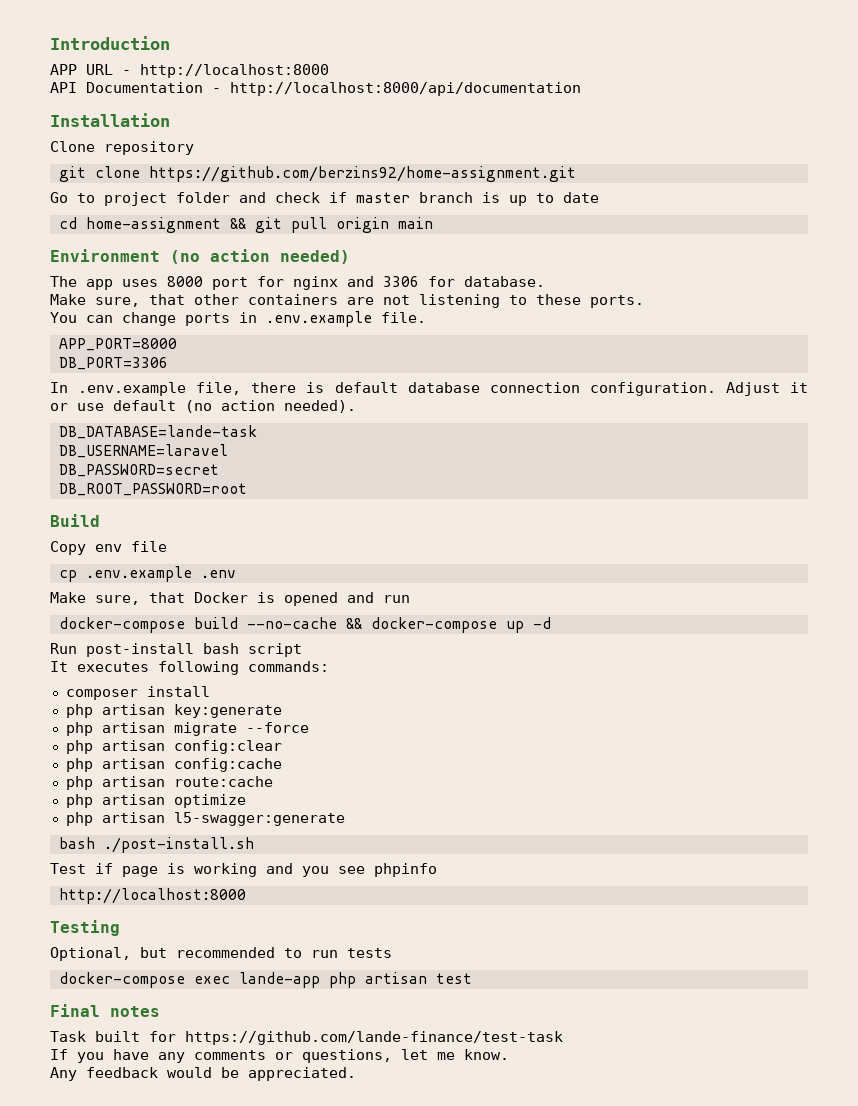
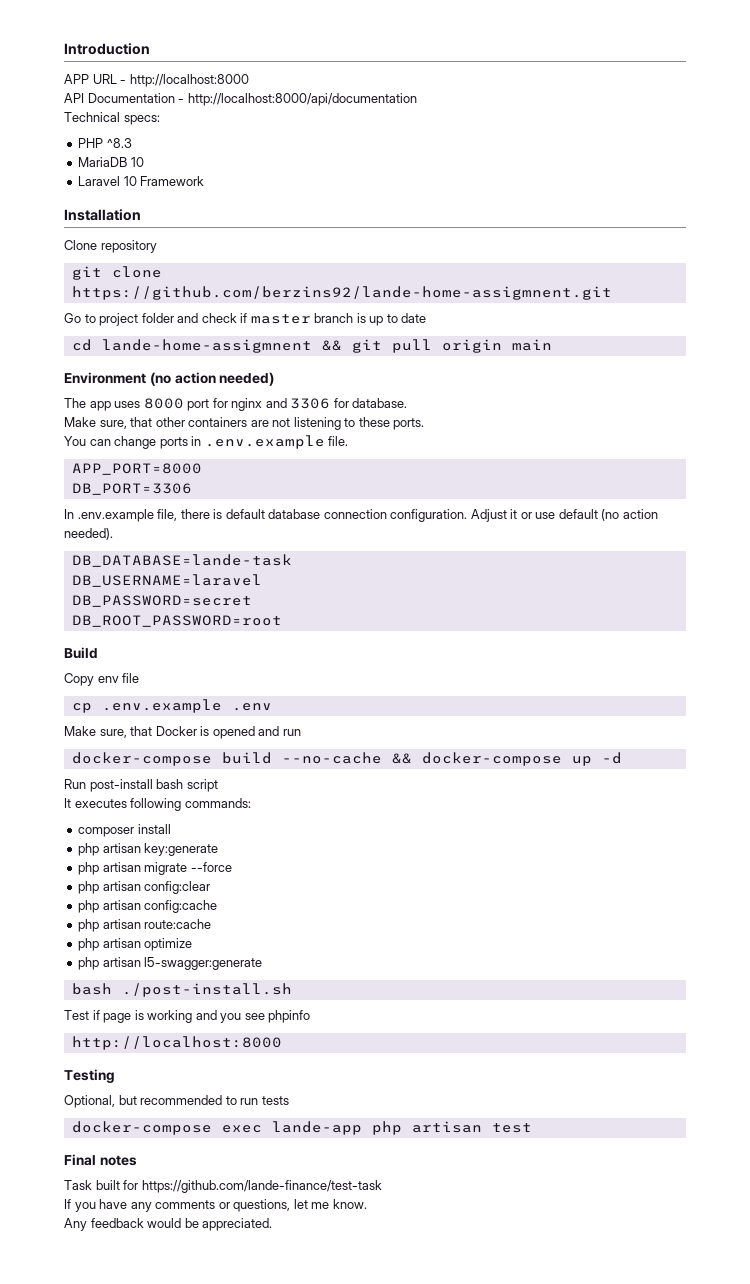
+ Technical specs:
+ PHP ^8.3
+ MariaDB 10
+ Laravel 10 Framework
- git clone https://github.com/berzins92/home-assignment.git
+ git clone https://github.com/berzins92/lande-home-assigmnent.git
- cd home-assignment && git pull origin main
+ cd lande-home-assigmnent && git pull origin main

